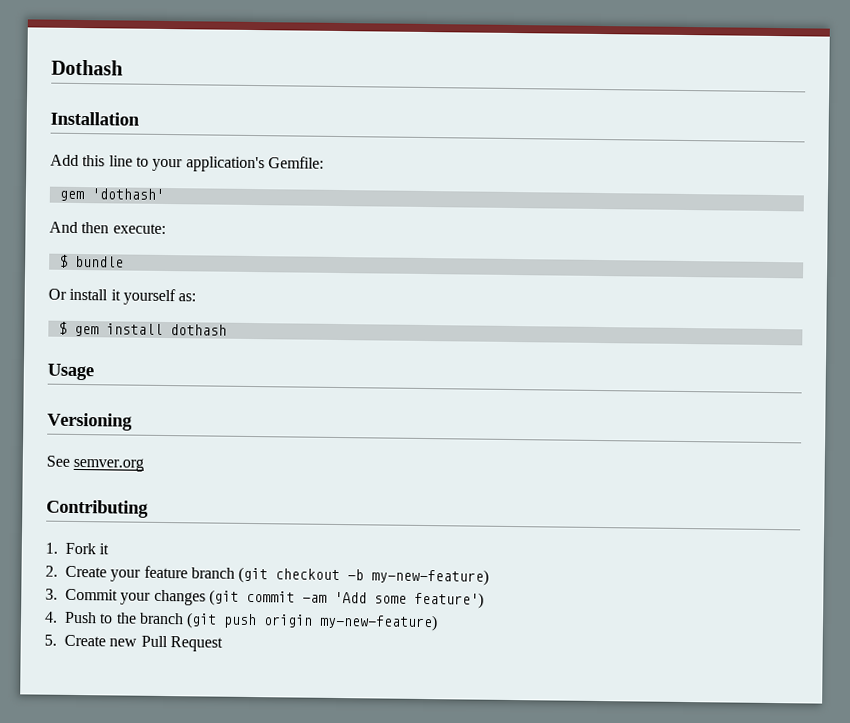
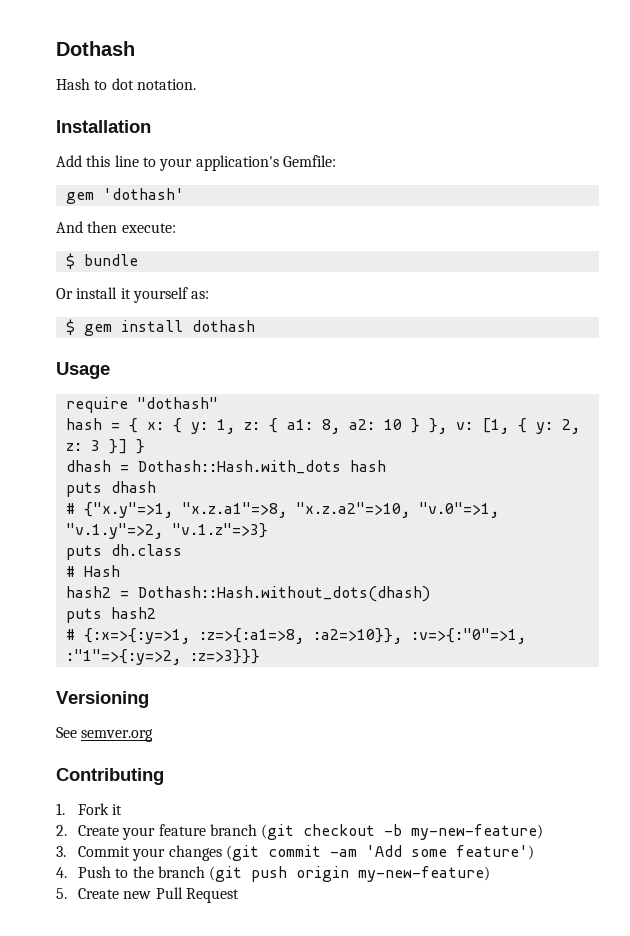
+ Hash to dot notation.
+ require "dothash"
+ hash = { x: { y: 1, z: { a1: 8, a2: 10 } }, v: [1, { y: 2, z: 3 }] }
+ dhash = Dothash::Hash.with_dots hash
+ puts dhash
+ # {"x.y"=>1, "x.z.a1"=>8, "x.z.a2"=>10, "v.0"=>1, "v.1.y"=>2, "v.1.z"=>3}
+ puts dh.class
+ # Hash
+ hash2 = Dothash::Hash.without_dots(dhash)
+ puts hash2
+ # {:x=>{:y=>1, :z=>{:a1=>8, :a2=>10}}, :v=>{:"0"=>1, :"1"=>{:y=>2, :z=>3}}}

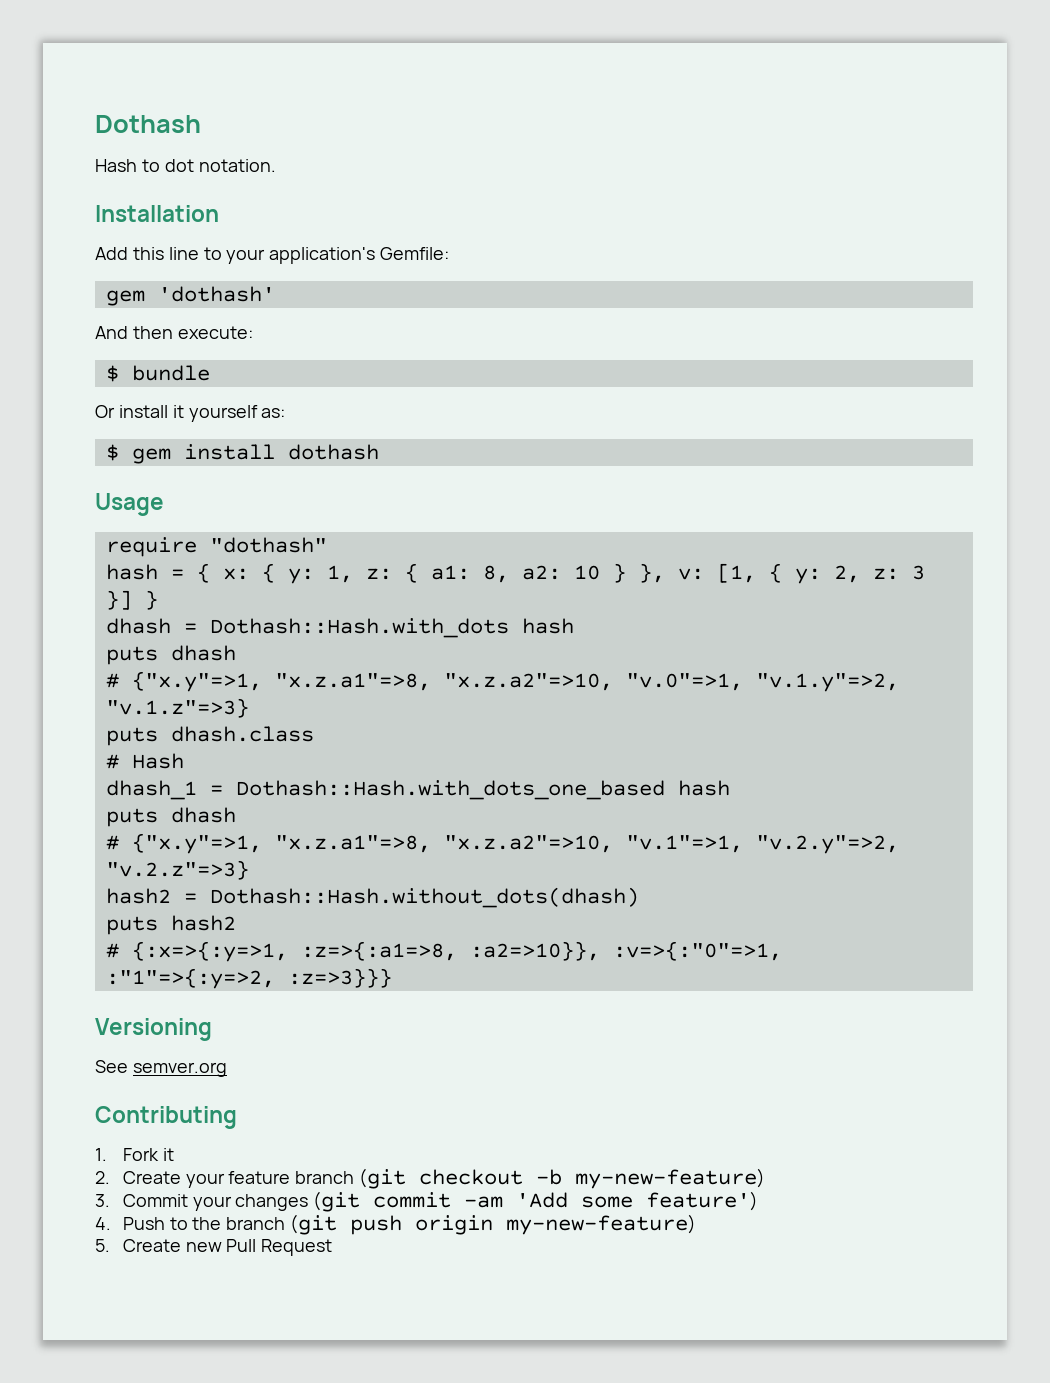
- puts dh.class
+ puts dhash.class
+ dhash_1 = Dothash::Hash.with_dots_one_based hash
+ puts dhash
+ # {"x.y"=>1, "x.z.a1"=>8, "x.z.a2"=>10, "v.1"=>1, "v.2.y"=>2, "v.2.z"=>3}

